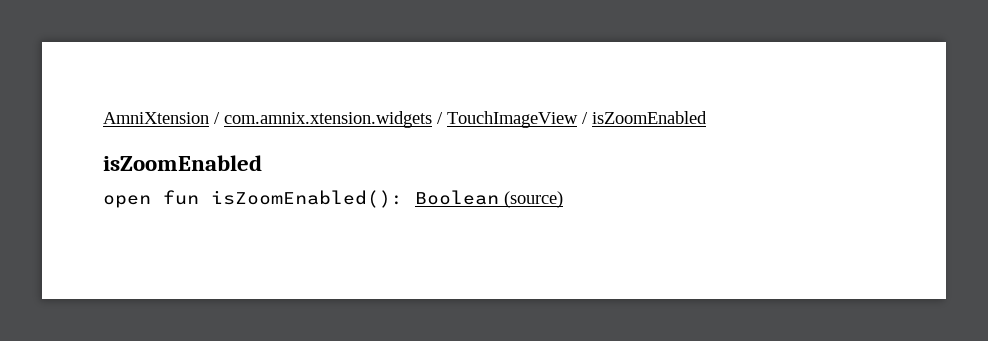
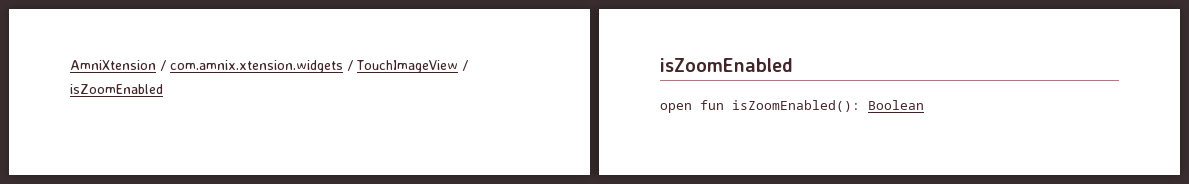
- open fun isZoomEnabled(): Boolean (source)
+ open fun isZoomEnabled(): Boolean

